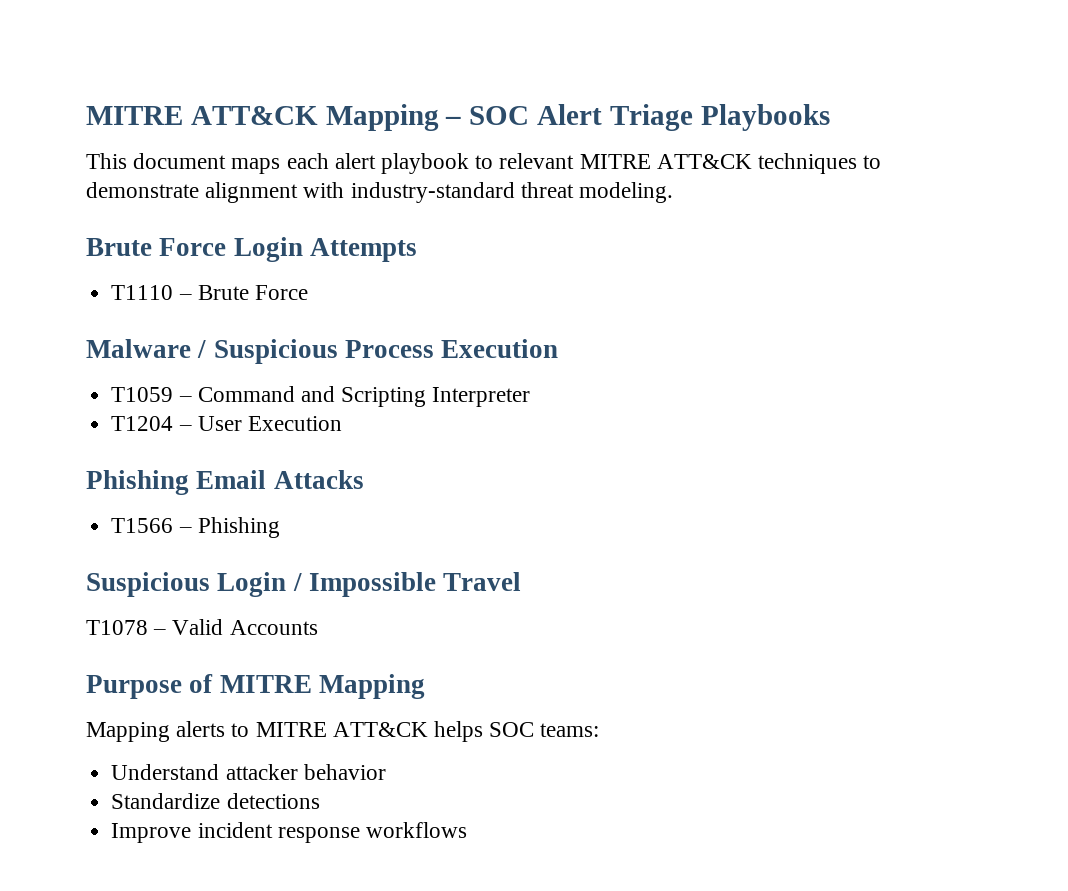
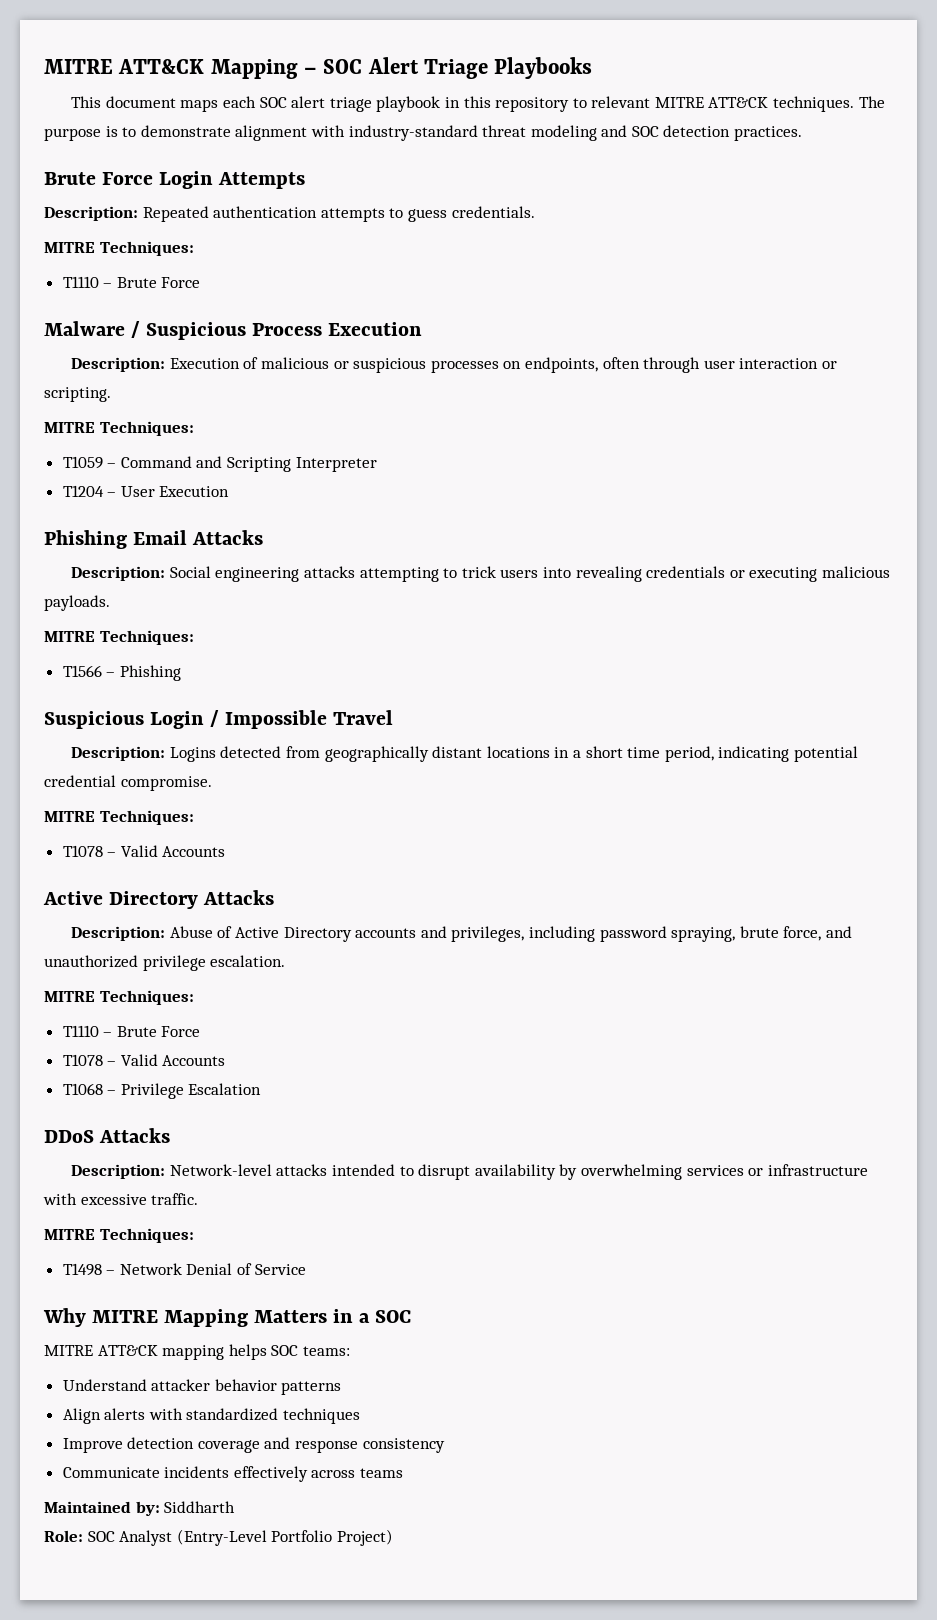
- This document maps each alert playbook to relevant MITRE ATT&CK techniques to demonstrate alignment with industry-standard threat modeling.
+ This document maps each SOC alert triage playbook in this repository to relevant MITRE ATT&CK techniques. The purpose is to demonstrate alignment with industry-standard threat modeling and SOC detection practices.
+ Description: Repeated authentication attempts to guess credentials.
+ MITRE Techniques:
+ Description: Execution of malicious or suspicious processes on endpoints, often through user interaction or scripting.
+ MITRE Techniques:
+ Description: Social engineering attacks attempting to trick users into revealing credentials or executing malicious payloads.
+ MITRE Techniques:
+ Description: Logins detected from geographically distant locations in a short time period, indicating potential credential compromise.
+ MITRE Techniques:
  T1078 – Valid Accounts
- Purpose of MITRE Mapping
- Mapping alerts to MITRE ATT&CK helps SOC teams:
+ Active Directory Attacks
+ Description: Abuse of Active Directory accounts and privileges, including password spraying, brute force, and unauthorized privilege escalation.
+ MITRE Techniques:
+ T1110 – Brute Force
+ T1078 – Valid Accounts
+ T1068 – Privilege Escalation
+ DDoS Attacks
+ Description: Network-level attacks intended to disrupt availability by overwhelming services or infrastructure with excessive traffic.
+ MITRE Techniques:
+ T1498 – Network Denial of Service
+ Why MITRE Mapping Matters in a SOC
+ MITRE ATT&CK mapping helps SOC teams:
- Understand attacker behavior
- Standardize detections
- Improve incident response workflows
+ Understand attacker behavior patterns
+ Align alerts with standardized techniques
+ Improve detection coverage and response consistency
+ Communicate incidents effectively across teams
+ Maintained by: Siddharth
+ Role: SOC Analyst (Entry-Level Portfolio Project)

